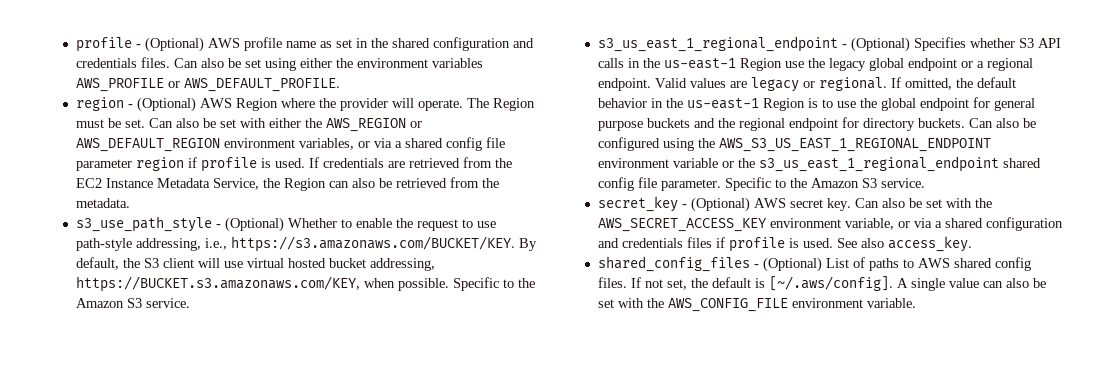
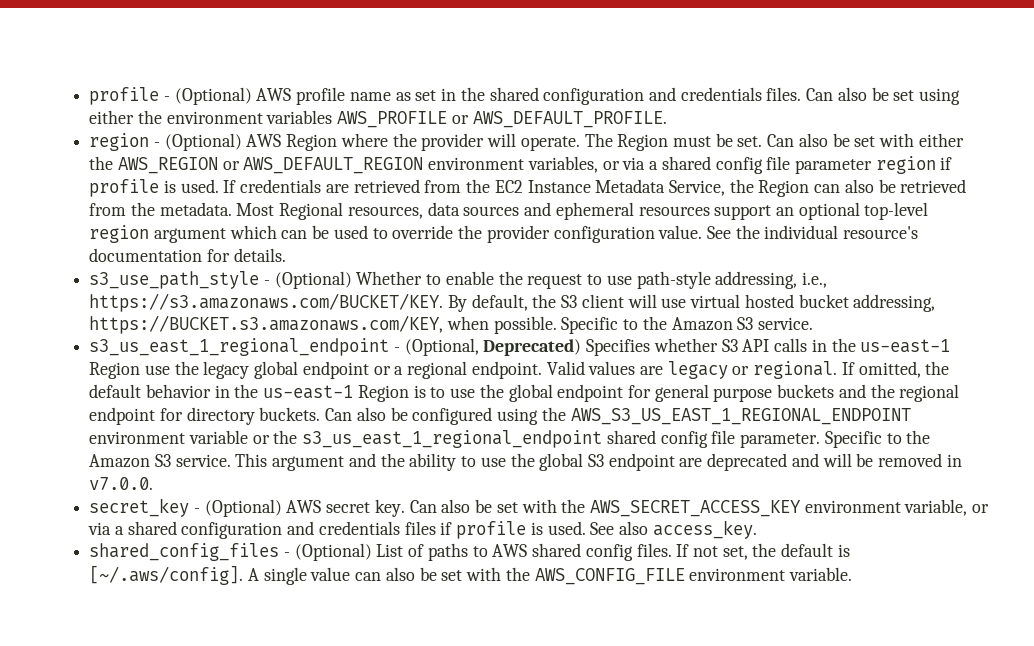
+ Most Regional resources, data sources and ephemeral resources support an optional top-level region argument which can be used to override the provider configuration value. See the individual resource's documentation for details.
- s3_us_east_1_regional_endpoint - (Optional) Specifies whether S3 API calls in the us-east-1 Region use the legacy global endpoint or a regional endpoint.
+ s3_us_east_1_regional_endpoint - (Optional, Deprecated) Specifies whether S3 API calls in the us-east-1 Region use the legacy global endpoint or a regional endpoint.
+ This argument and the ability to use the global S3 endpoint are deprecated and will be removed in v7.0.0.

